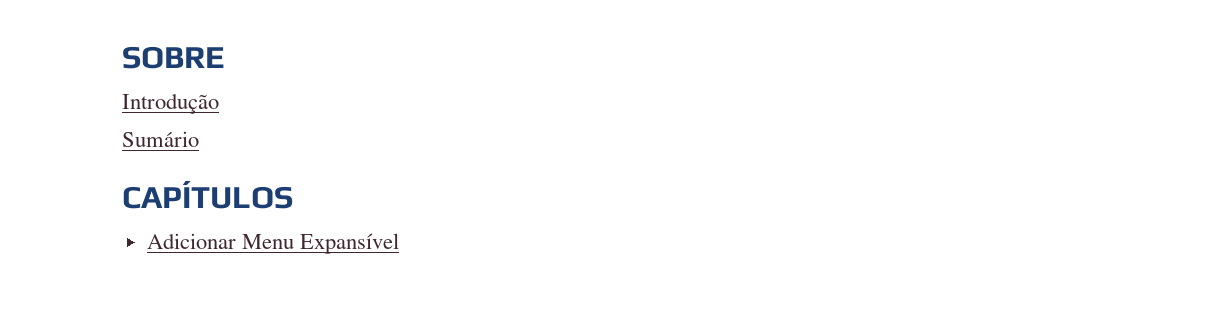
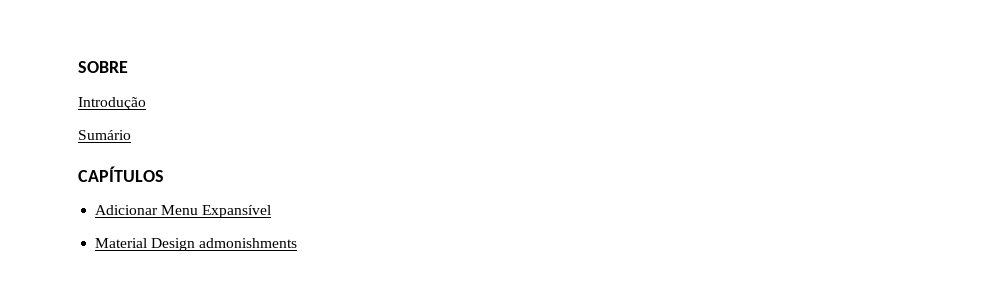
+ Material Design admonishments

